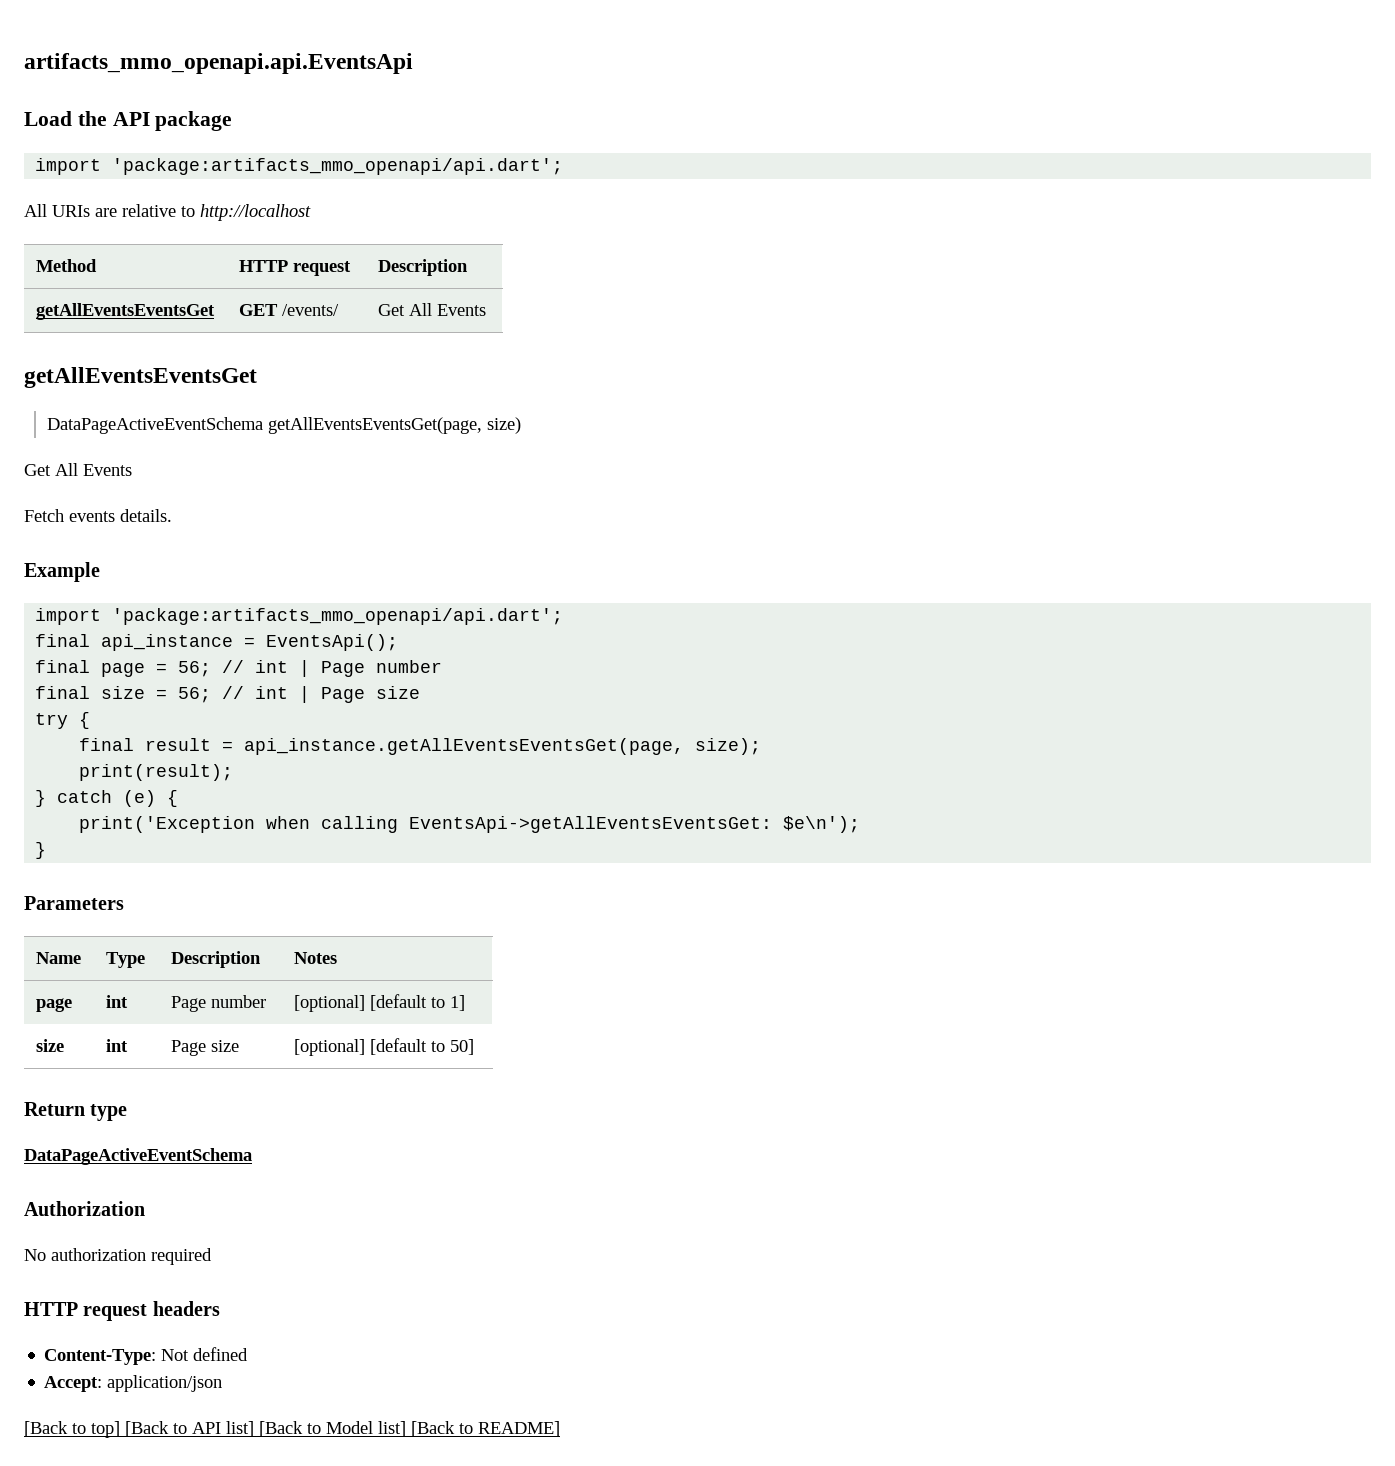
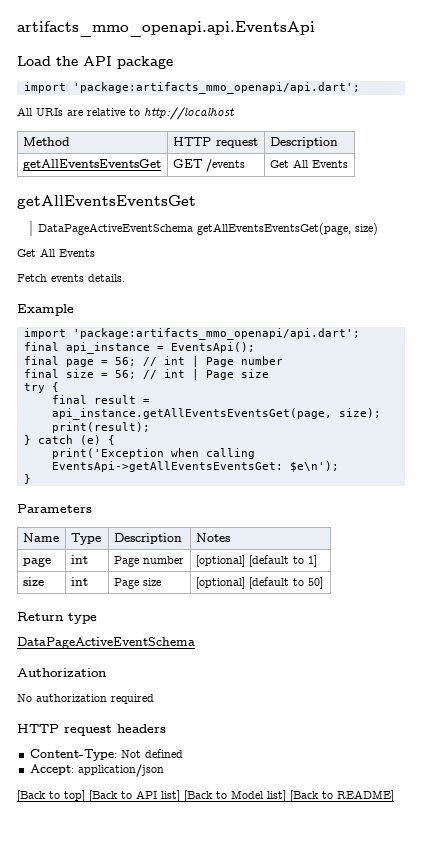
- getAllEventsEventsGet | GET /events/ | Get All Events
+ getAllEventsEventsGet | GET /events | Get All Events

